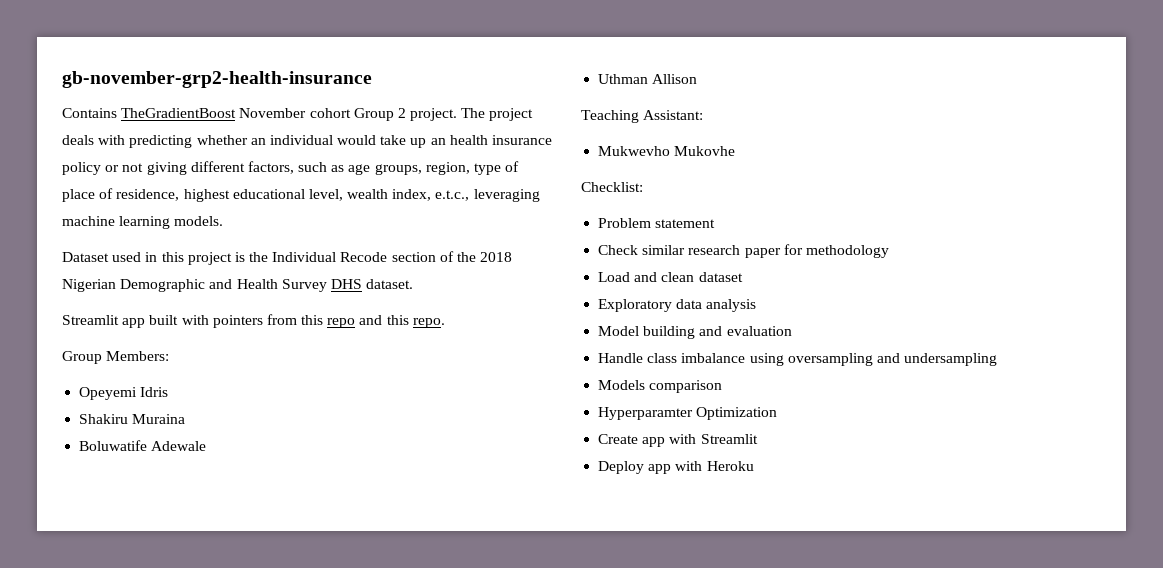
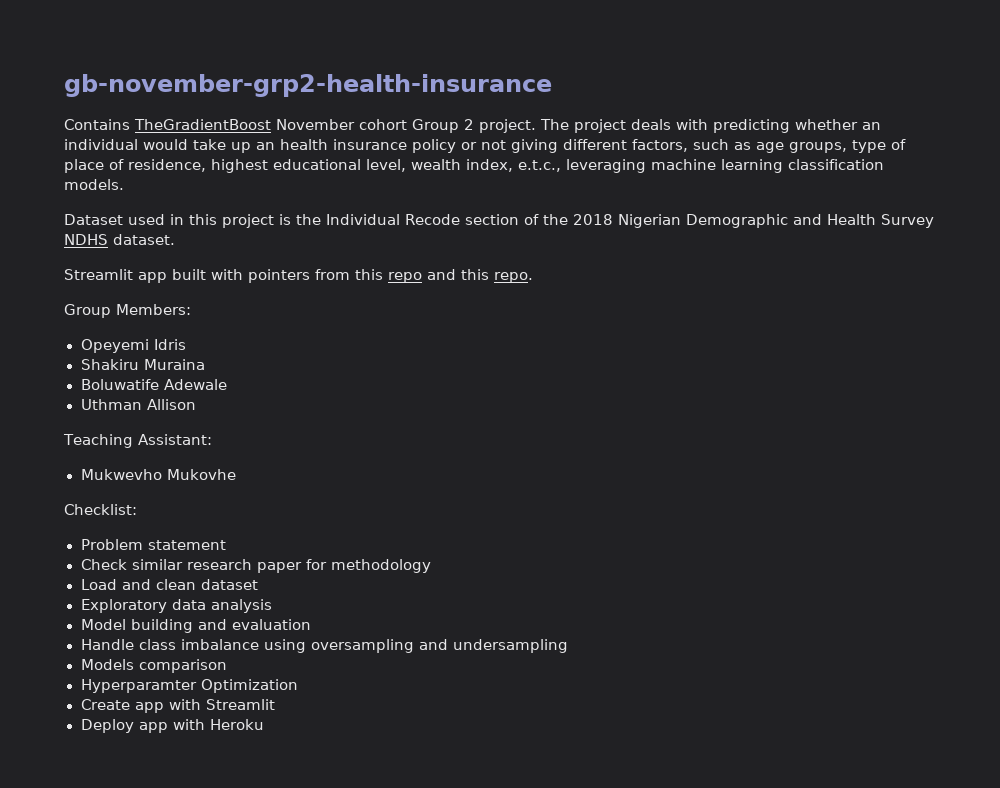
- The project deals with predicting whether an individual would take up an health insurance policy or not giving different factors, such as age groups, region, type of place of residence, highest educational level, wealth index, e.t.c., leveraging machine learning models.
+ The project deals with predicting whether an individual would take up an health insurance policy or not giving different factors, such as age groups, type of place of residence, highest educational level, wealth index, e.t.c., leveraging machine learning classification models.
- Dataset used in this project is the Individual Recode section of the 2018 Nigerian Demographic and Health Survey DHS dataset.
+ Dataset used in this project is the Individual Recode section of the 2018 Nigerian Demographic and Health Survey NDHS dataset.

